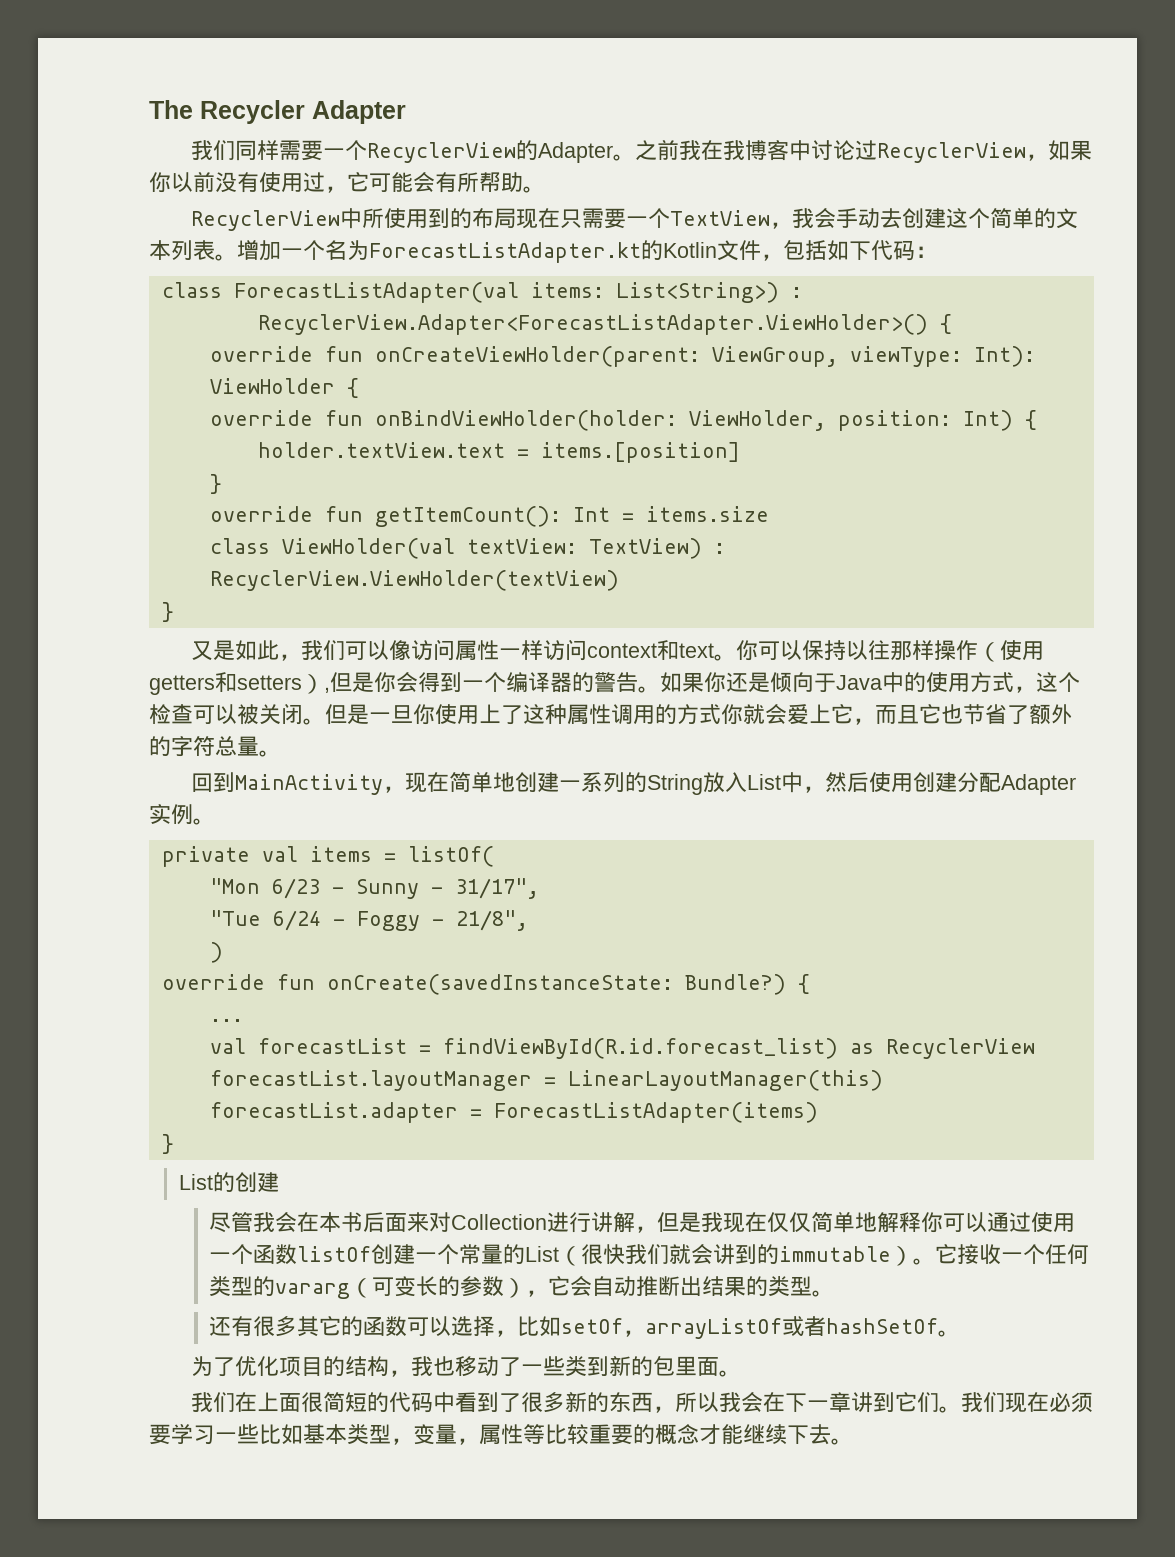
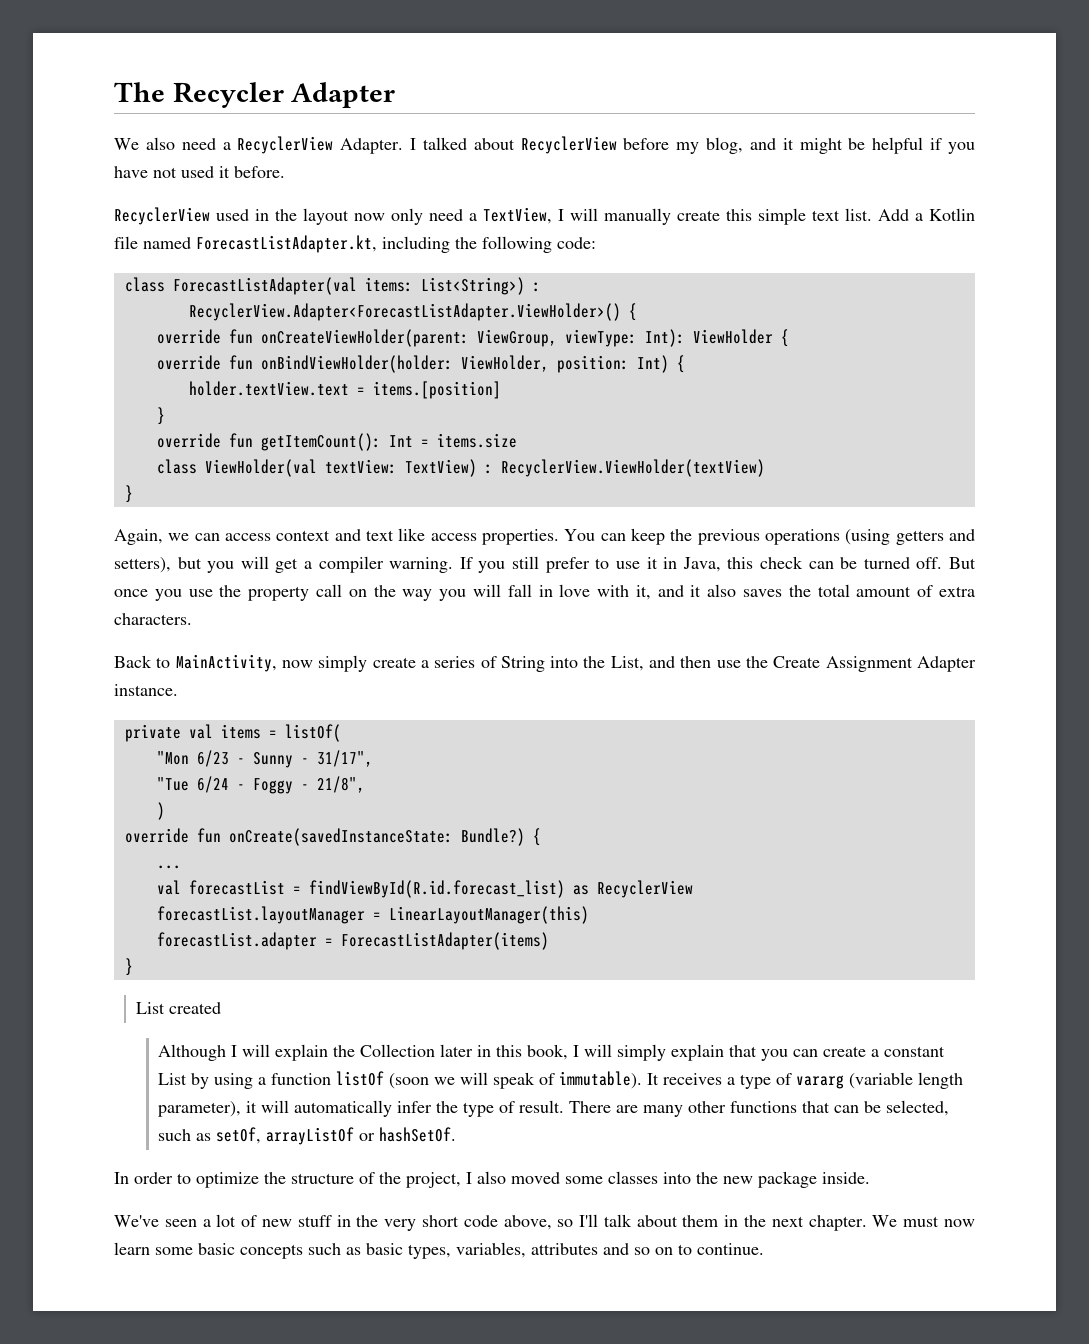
- 我们同样需要一个RecyclerView的Adapter。之前我在我博客中讨论过RecyclerView，如果你以前没有使用过，它可能会有所帮助。
- RecyclerView中所使用到的布局现在只需要一个TextView，我会手动去创建这个简单的文本列表。增加一个名为ForecastListAdapter.kt的Kotlin文件，包括如下代码：
+ We also need a RecyclerView Adapter. I talked about RecyclerView before my blog, and it might be helpful if you have not used it before.
+ RecyclerView used in the layout now only need a TextView, I will manually create this simple text list. Add a Kotlin file named ForecastListAdapter.kt, including the following code:
- 又是如此，我们可以像访问属性一样访问context和text。你可以保持以往那样操作（使用getters和setters）,但是你会得到一个编译器的警告。如果你还是倾向于Java中的使用方式，这个检查可以被关闭。但是一旦你使用上了这种属性调用的方式你就会爱上它，而且它也节省了额外的字符总量。
- 回到MainActivity，现在简单地创建一系列的String放入List中，然后使用创建分配Adapter实例。
+ Again, we can access context and text like access properties. You can keep the previous operations (using getters and setters), but you will get a compiler warning. If you still prefer to use it in Java, this check can be turned off. But once you use the property call on the way you will fall in love with it, and it also saves the total amount of extra characters.
+ Back to MainActivity, now simply create a series of String into the List, and then use the Create Assignment Adapter instance.
- List的创建
- 尽管我会在本书后面来对Collection进行讲解，但是我现在仅仅简单地解释你可以通过使用一个函数listOf创建一个常量的List（很快我们就会讲到的immutable）。它接收一个任何类型的vararg（可变长的参数），它会自动推断出结果的类型。
- 还有很多其它的函数可以选择，比如setOf，arrayListOf或者hashSetOf。
- 为了优化项目的结构，我也移动了一些类到新的包里面。
- 我们在上面很简短的代码中看到了很多新的东西，所以我会在下一章讲到它们。我们现在必须要学习一些比如基本类型，变量，属性等比较重要的概念才能继续下去。
+ List created
+ Although I will explain the Collection later in this book, I will simply explain that you can create a constant List by using a function listOf (soon we will speak of immutable). It receives a type of vararg (variable length parameter), it will automatically infer the type of result. There are many other functions that can be selected, such as setOf, arrayListOf or hashSetOf.
+ In order to optimize the structure of the project, I also moved some classes into the new package inside.
+ We've seen a lot of new stuff in the very short code above, so I'll talk about them in the next chapter. We must now learn some basic concepts such as basic types, variables, attributes and so on to continue.

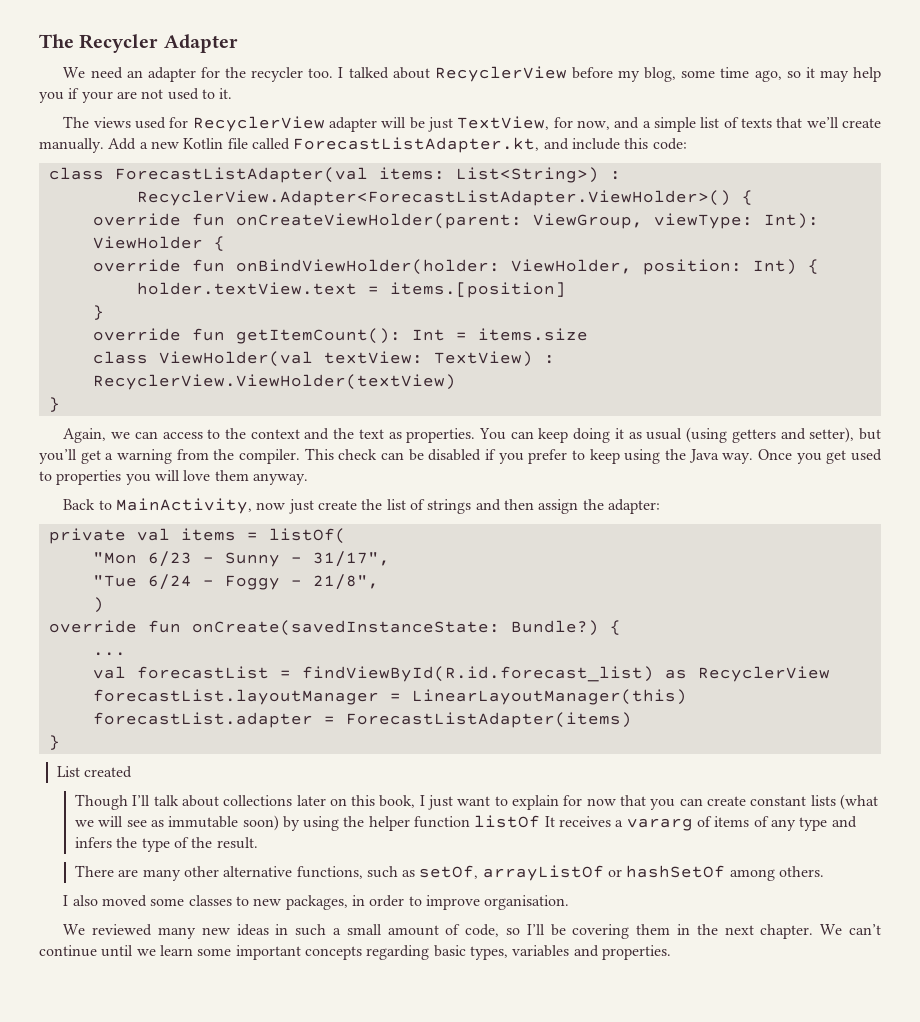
- We also need a RecyclerView Adapter.
+ We need an adapter for the recycler too.
- I talked about RecyclerView before my blog, and it might be helpful if you have not used it before.
- RecyclerView used in the layout now only need a TextView, I will manually create this simple text list.
+ I talked about RecyclerView before my blog, some time ago, so it may help you if your are not used to it.
+ The views used for RecyclerView adapter will be just TextView, for now, and a simple list of texts that we’ll create manually.
- Add a Kotlin file named ForecastListAdapter.kt, including the following code:
+ Add a new Kotlin file called ForecastListAdapter.kt, and include this code:
- Again, we can access context and text like access properties. You can keep the previous operations (using getters and setters), but you will get a compiler warning. If you still prefer to use it in Java, this check can be turned off. But once you use the property call on the way you will fall in love with it, and it also saves the total amount of extra characters.
- Back to MainActivity, now simply create a series of String into the List, and then use the Create Assignment Adapter instance.
+ Again, we can access to the context and the text as properties. You can keep doing it as usual (using getters and setter), but you’ll get a warning from the compiler. This check can be disabled if you prefer to keep using the Java way. Once you get used to properties you will love them anyway.
+ Back to MainActivity, now just create the list of strings and then assign the adapter:
- Although I will explain the Collection later in this book, I will simply explain that you can create a constant List by using a function listOf (soon we will speak of immutable). It receives a type of vararg (variable length parameter), it will automatically infer the type of result. There are many other functions that can be selected, such as setOf, arrayListOf or hashSetOf.
- In order to optimize the structure of the project, I also moved some classes into the new package inside.
- We've seen a lot of new stuff in the very short code above, so I'll talk about them in the next chapter.
+ Though I’ll talk about collections later on this book, I just want to explain for now that you can create constant lists (what we will see as immutable soon) by using the helper function listOf It receives a vararg of items of any type and infers the type of the result.
+ There are many other alternative functions, such as setOf, arrayListOf or hashSetOf among others.
+ I also moved some classes to new packages, in order to improve organisation.
+ We reviewed many new ideas in such a small amount of code, so I’ll be covering them in the next chapter.
- We must now learn some basic concepts such as basic types, variables, attributes and so on to continue.
+ We can’t continue until we learn some important concepts regarding basic types, variables and properties.

